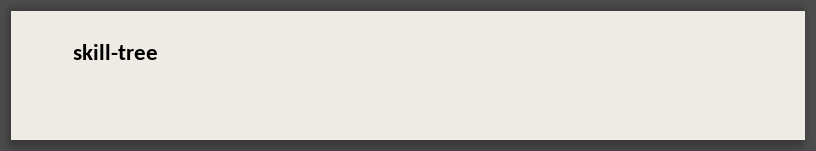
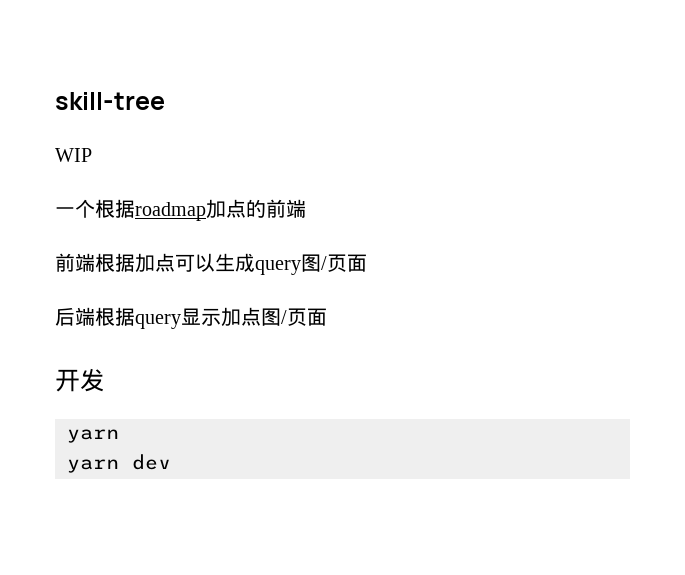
+ WIP
+ 一个根据roadmap加点的前端
+ 前端根据加点可以生成query图/页面
+ 后端根据query显示加点图/页面
+ 开发
+ yarn
+ yarn dev

